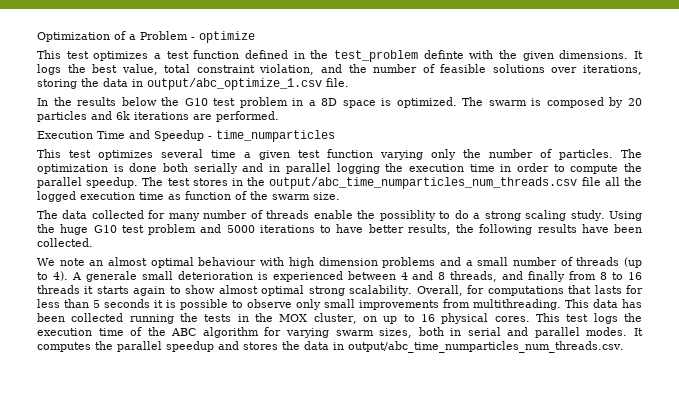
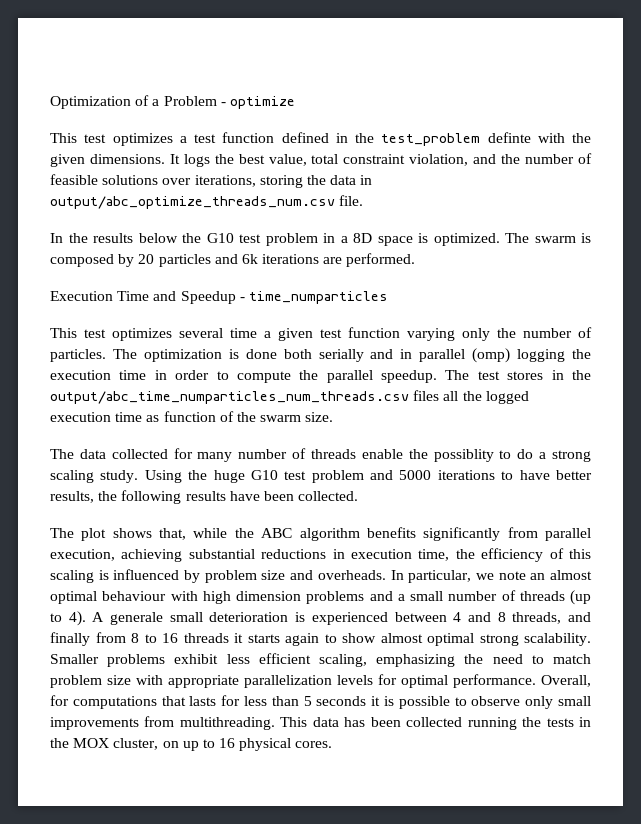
- It logs the best value, total constraint violation, and the number of feasible solutions over iterations, storing the data in output/abc_optimize_1.csv file.
+ It logs the best value, total constraint violation, and the number of feasible solutions over iterations, storing the data in output/abc_optimize_threads_num.csv file.
- The optimization is done both serially and in parallel logging the execution time in order to compute the parallel speedup.
+ The optimization is done both serially and in parallel (omp) logging the execution time in order to compute the parallel speedup.
- The test stores in the output/abc_time_numparticles_num_threads.csv file all the logged execution time as function of the swarm size.
+ The test stores in the output/abc_time_numparticles_num_threads.csv files all the logged execution time as function of the swarm size.
- We note an almost optimal behaviour with high dimension problems and a small number of threads (up to 4).
+ The plot shows that, while the ABC algorithm benefits significantly from parallel execution, achieving substantial reductions in execution time, the efficiency of this scaling is influenced by problem size and overheads. In particular, we note an almost optimal behaviour with high dimension problems and a small number of threads (up to 4).
+ Smaller problems exhibit less efficient scaling, emphasizing the need to match problem size with appropriate parallelization levels for optimal performance.
- This test logs the execution time of the ABC algorithm for varying swarm sizes, both in serial and parallel modes. It computes the parallel speedup and stores the data in output/abc_time_numparticles_num_threads.csv.

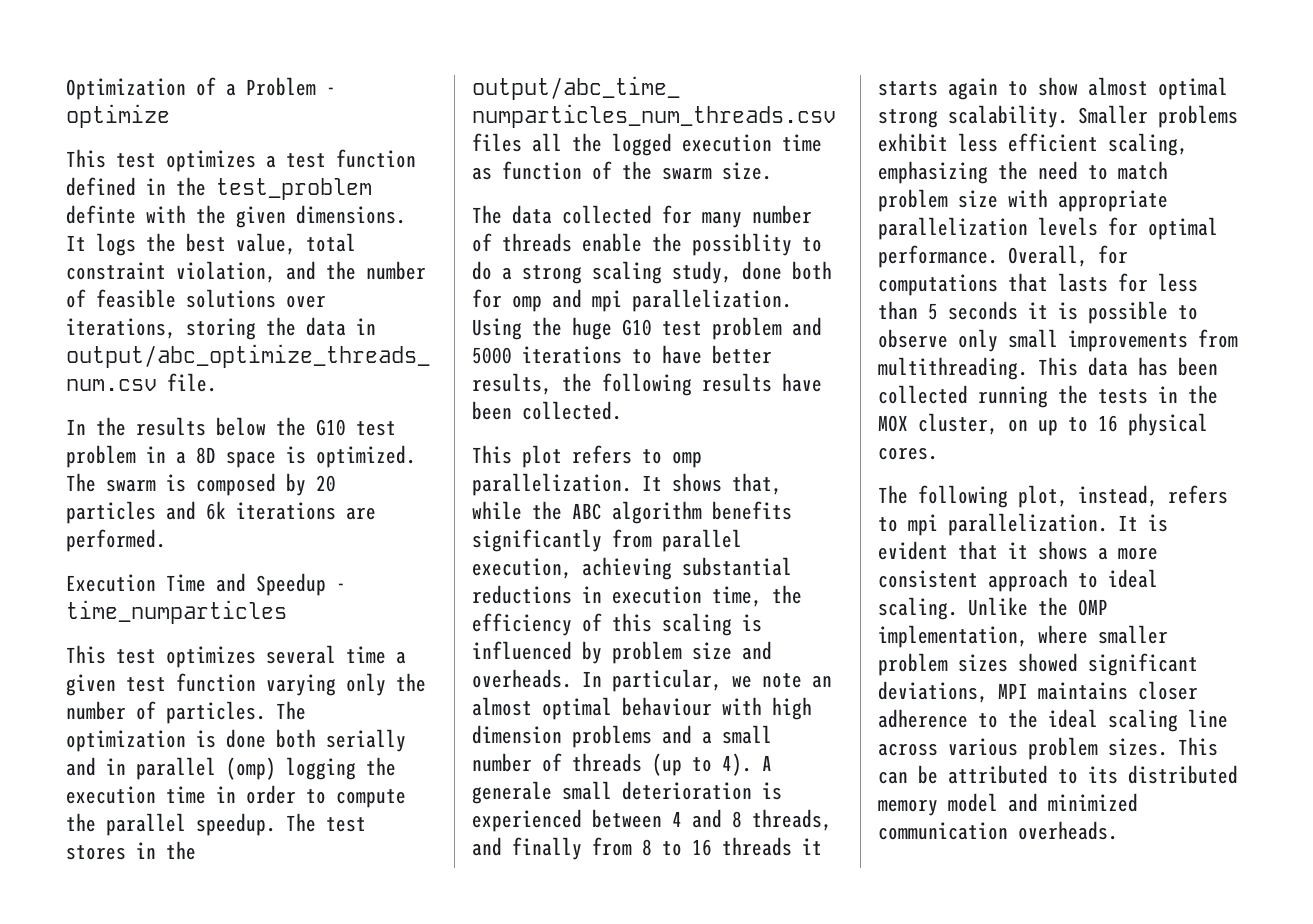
- The data collected for many number of threads enable the possiblity to do a strong scaling study.
+ The data collected for many number of threads enable the possiblity to do a strong scaling study, done both for omp and mpi parallelization.
- The plot shows that, while the ABC algorithm benefits significantly from parallel execution, achieving substantial reductions in execution time, the efficiency of this scaling is influenced by problem size and overheads.
+ This plot refers to omp parallelization. It shows that, while the ABC algorithm benefits significantly from parallel execution, achieving substantial reductions in execution time, the efficiency of this scaling is influenced by problem size and overheads.
+ The following plot, instead, refers to mpi parallelization. It is evident that it shows a more consistent approach to ideal scaling. Unlike the OMP implementation, where smaller problem sizes showed significant deviations, MPI maintains closer adherence to the ideal scaling line across various problem sizes. This can be attributed to its distributed memory model and minimized communication overheads.

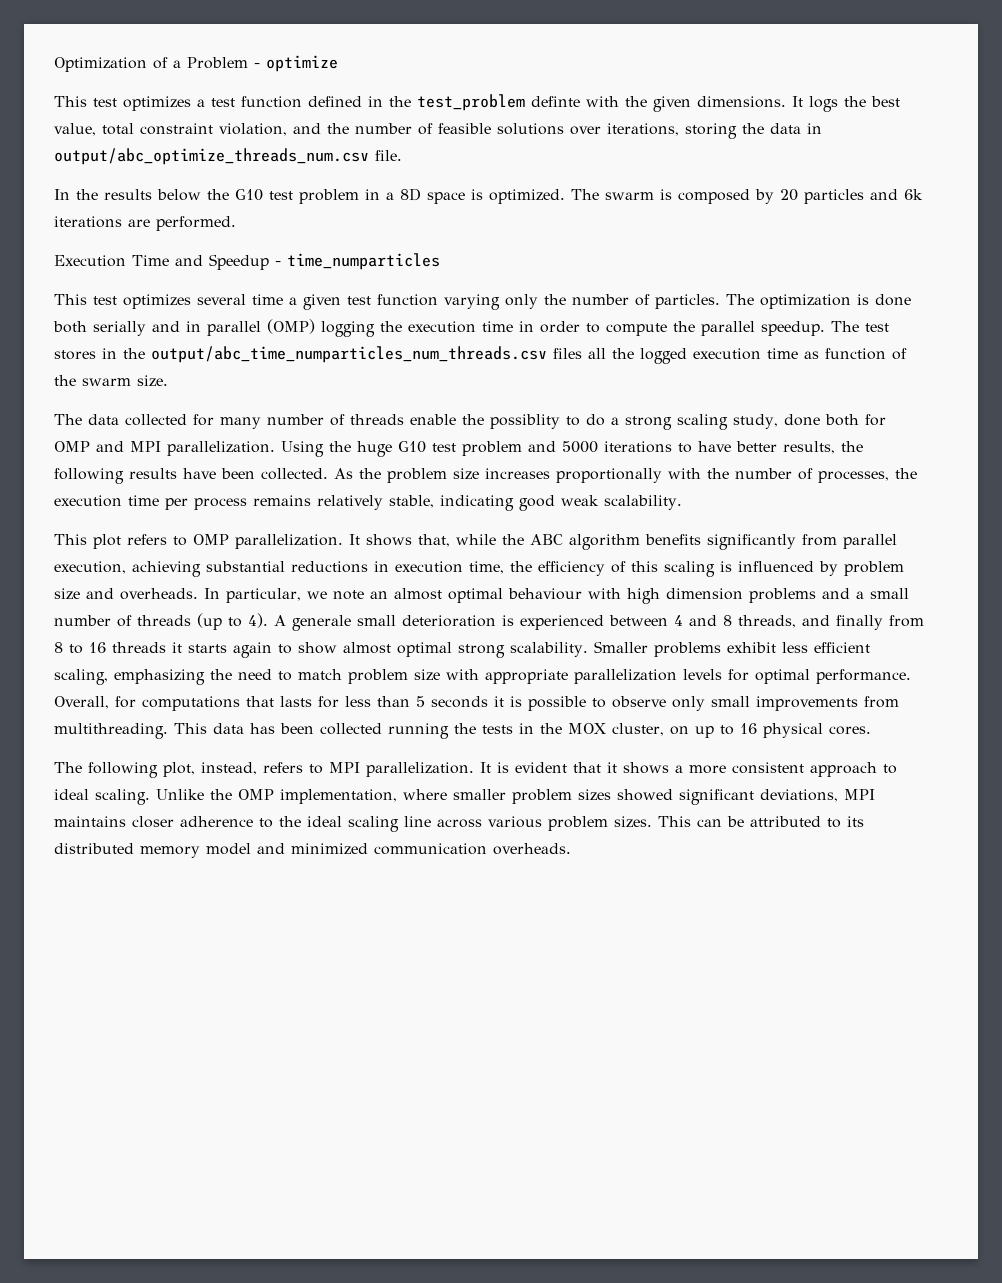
- The optimization is done both serially and in parallel (omp) logging the execution time in order to compute the parallel speedup.
+ The optimization is done both serially and in parallel (OMP) logging the execution time in order to compute the parallel speedup.
- The data collected for many number of threads enable the possiblity to do a strong scaling study, done both for omp and mpi parallelization.
+ The data collected for many number of threads enable the possiblity to do a strong scaling study, done both for OMP and MPI parallelization.
+ As the problem size increases proportionally with the number of processes, the execution time per process remains relatively stable, indicating good weak scalability.
- This plot refers to omp parallelization.
+ This plot refers to OMP parallelization.
- The following plot, instead, refers to mpi parallelization.
+ The following plot, instead, refers to MPI parallelization.

